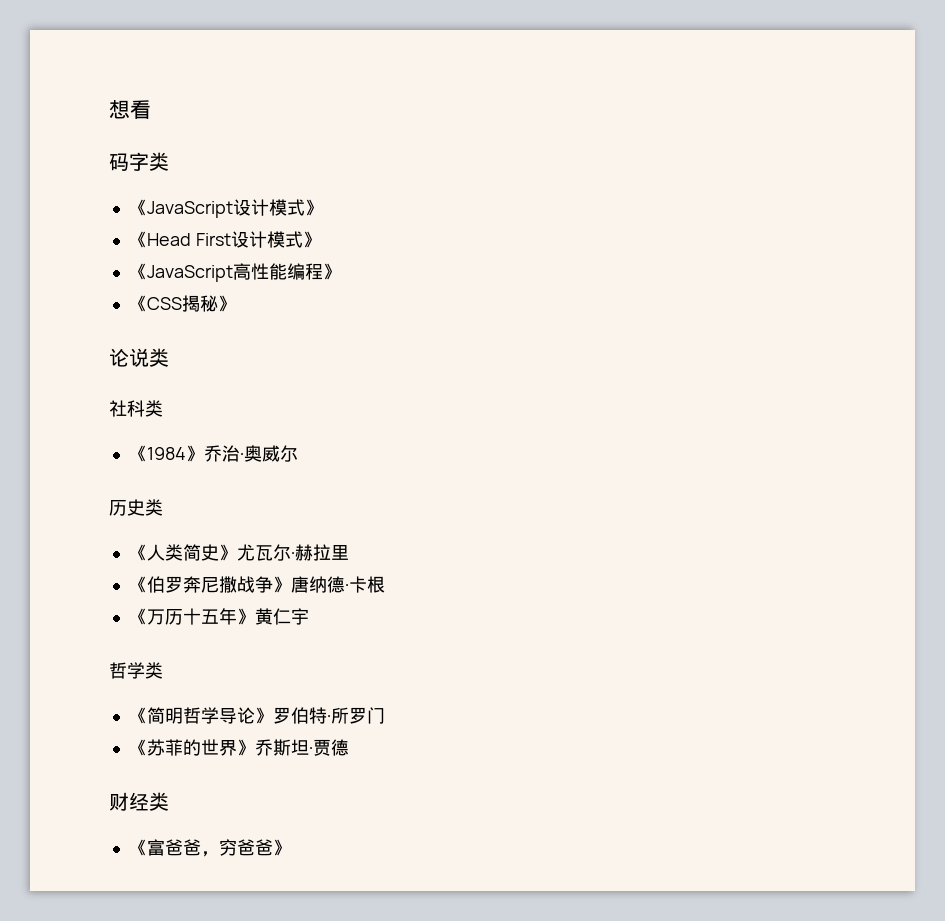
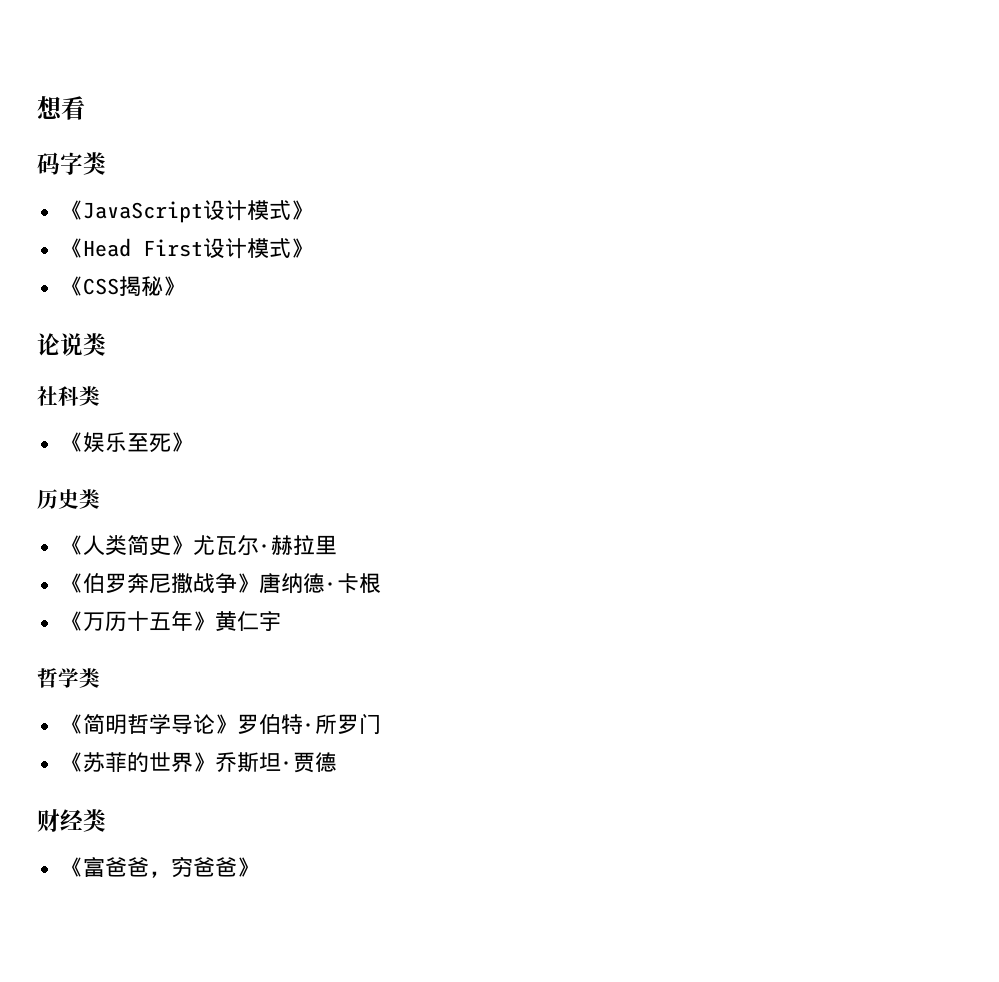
- 《JavaScript高性能编程》
- 《1984》乔治·奥威尔
+ 《娱乐至死》

